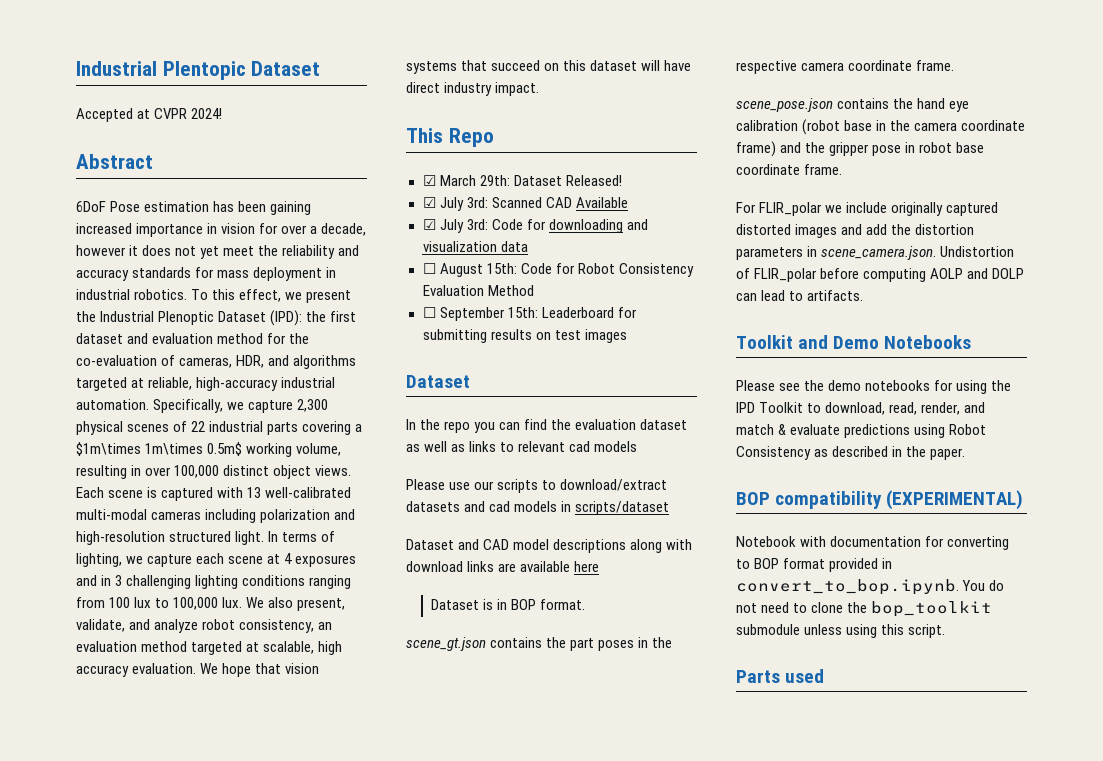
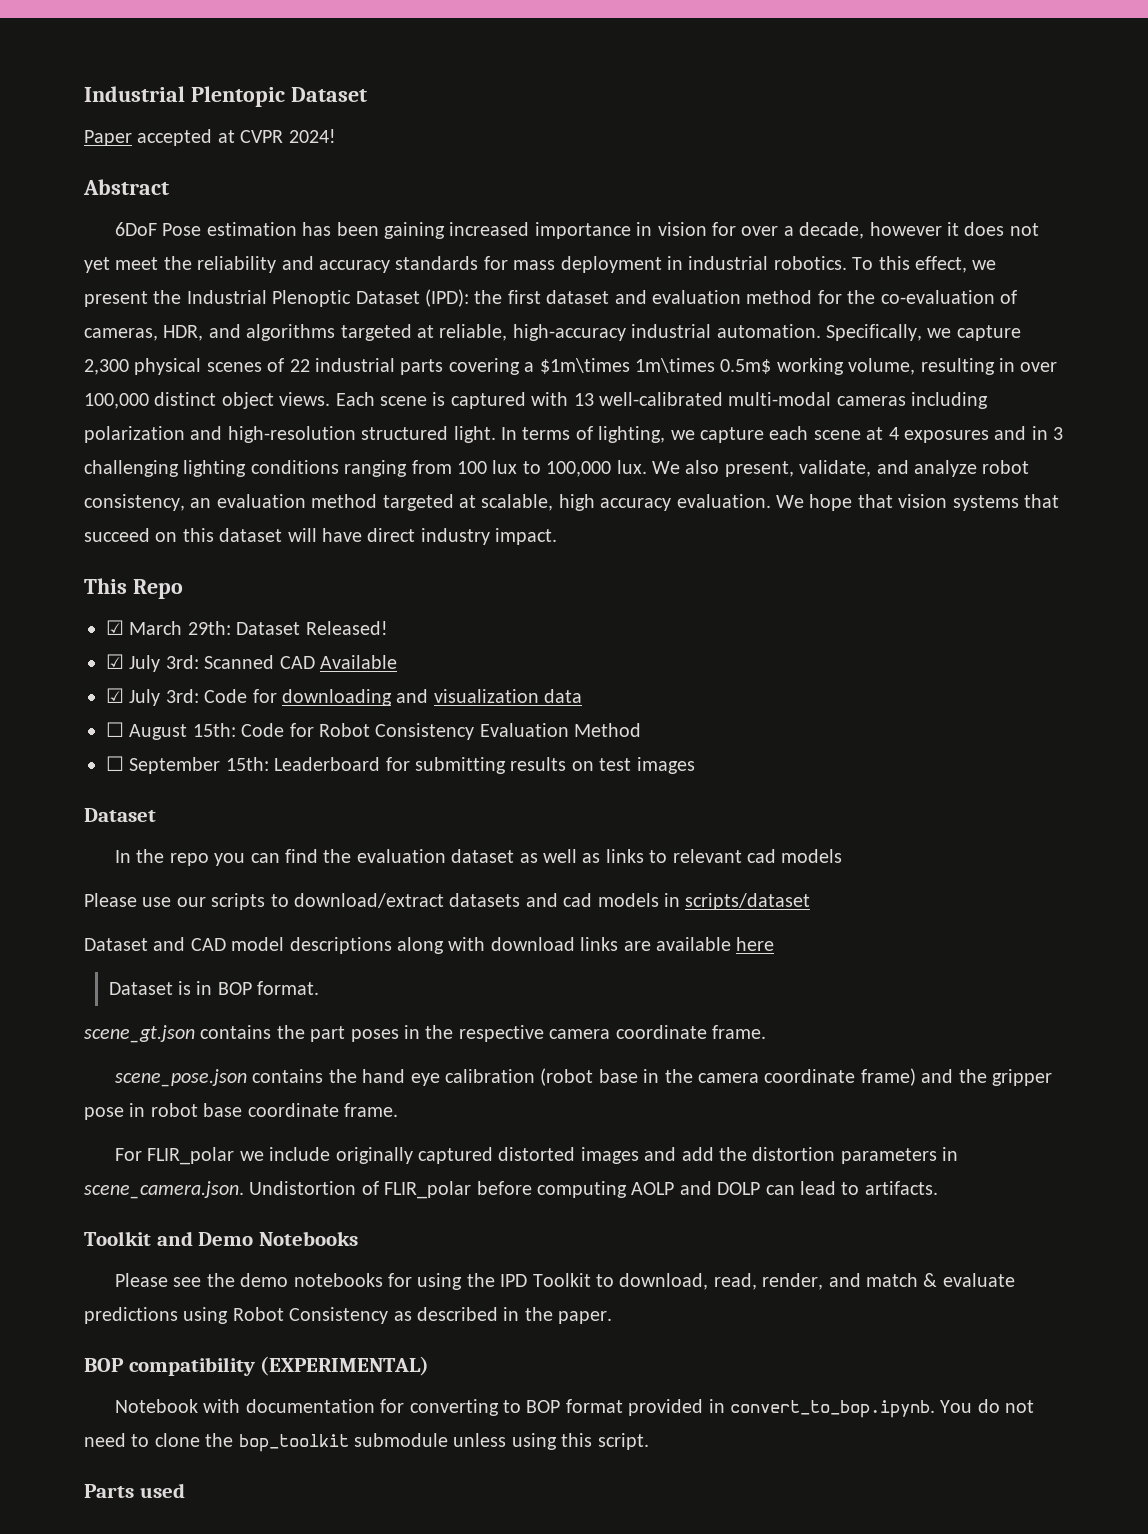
- Accepted at CVPR 2024!
+ Paper accepted at CVPR 2024!

